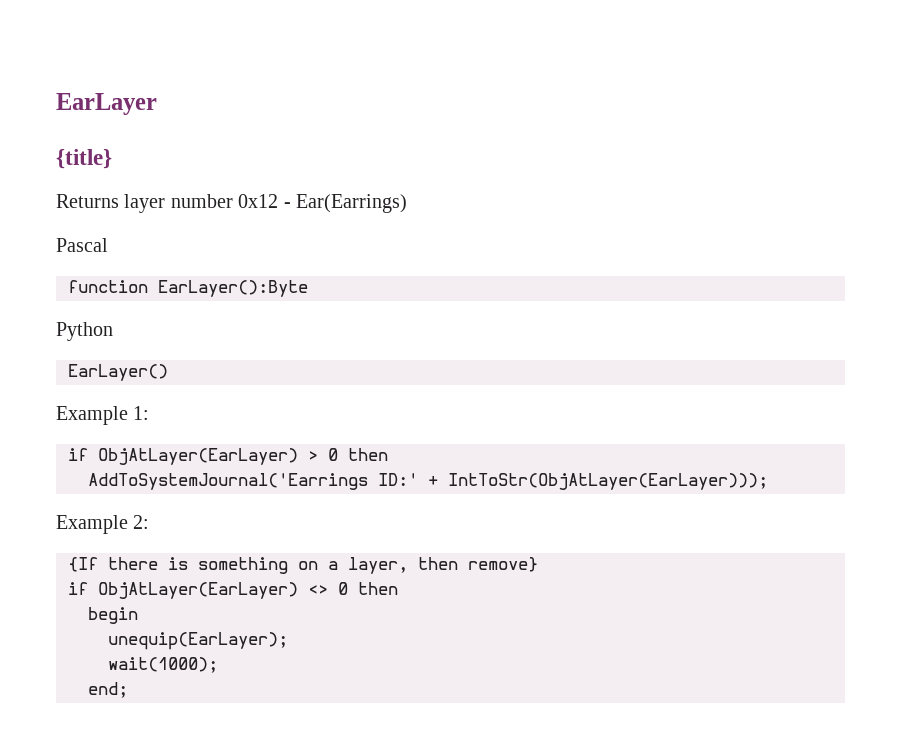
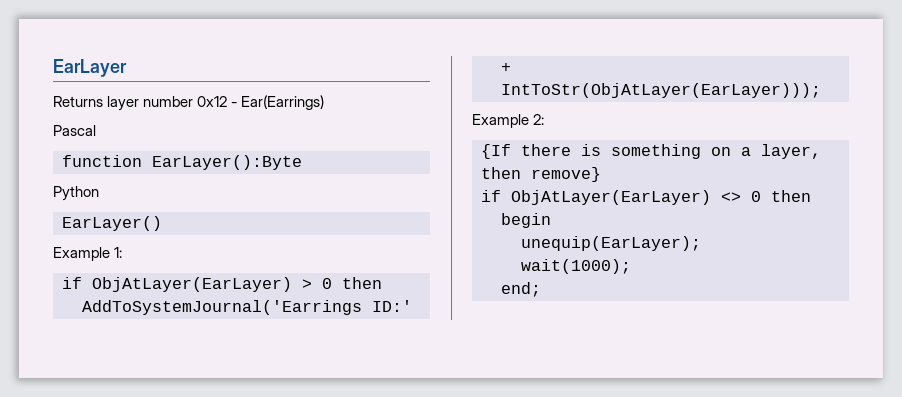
- {title}

